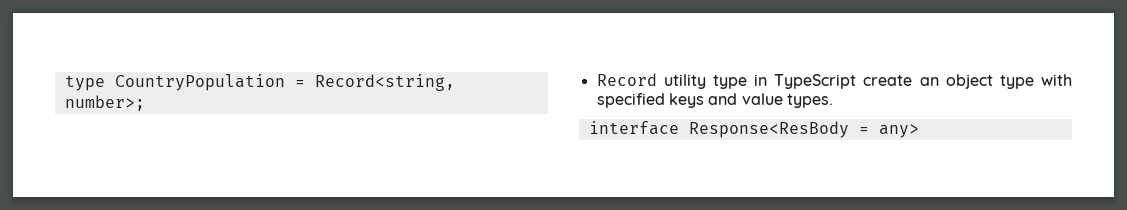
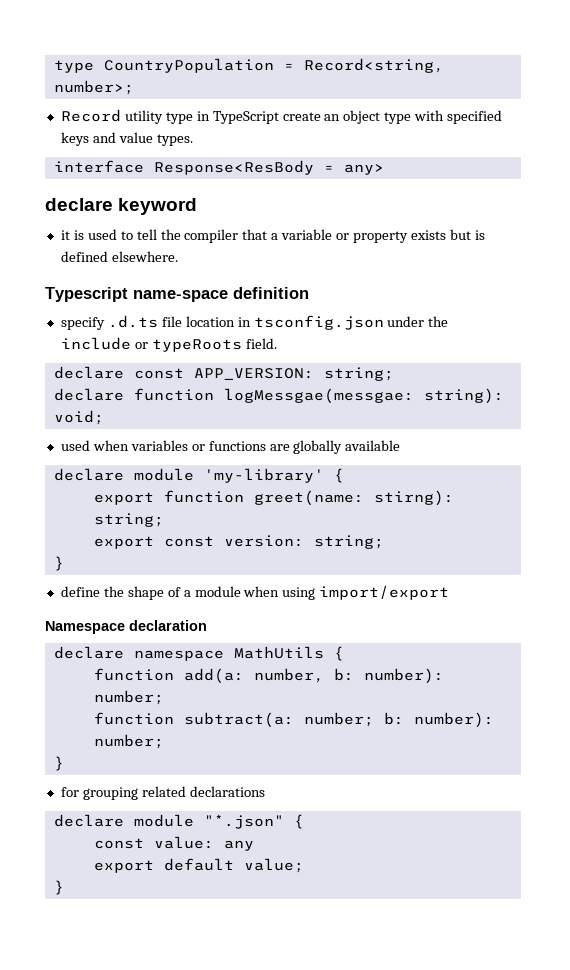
+ declare keyword
+ it is used to tell the compiler that a variable or property exists but is defined elsewhere.
+ Typescript name-space definition
+ specify .d.ts file location in tsconfig.json under the include or typeRoots field.
+ declare const APP_VERSION: string;
+ declare function logMessgae(messgae: string): void;
+ used when variables or functions are globally available
+ declare module 'my-library' {
+ export function greet(name: stirng): string;
+ export const version: string;
+ }
+ define the shape of a module when using import/export
+ Namespace declaration
+ declare namespace MathUtils {
+ function add(a: number, b: number): number;
+ function subtract(a: number; b: number): number;
+ }
+ for grouping related declarations
+ declare module "*.json" {
+ const value: any
+ export default value;
+ }

